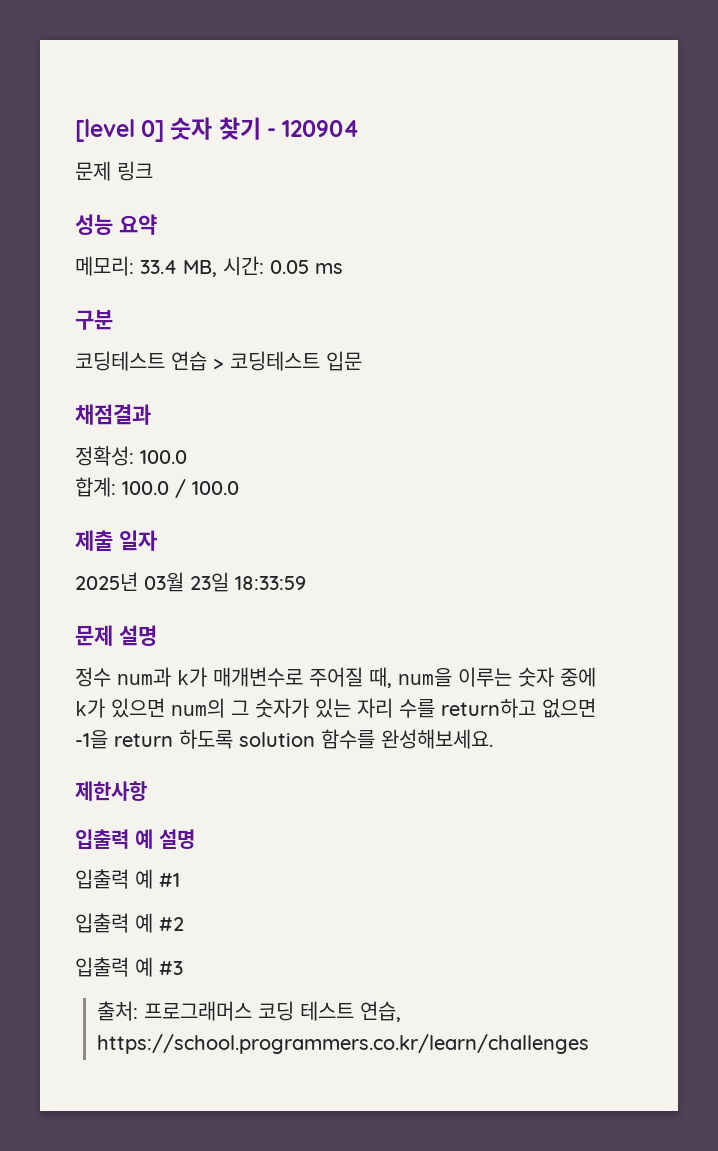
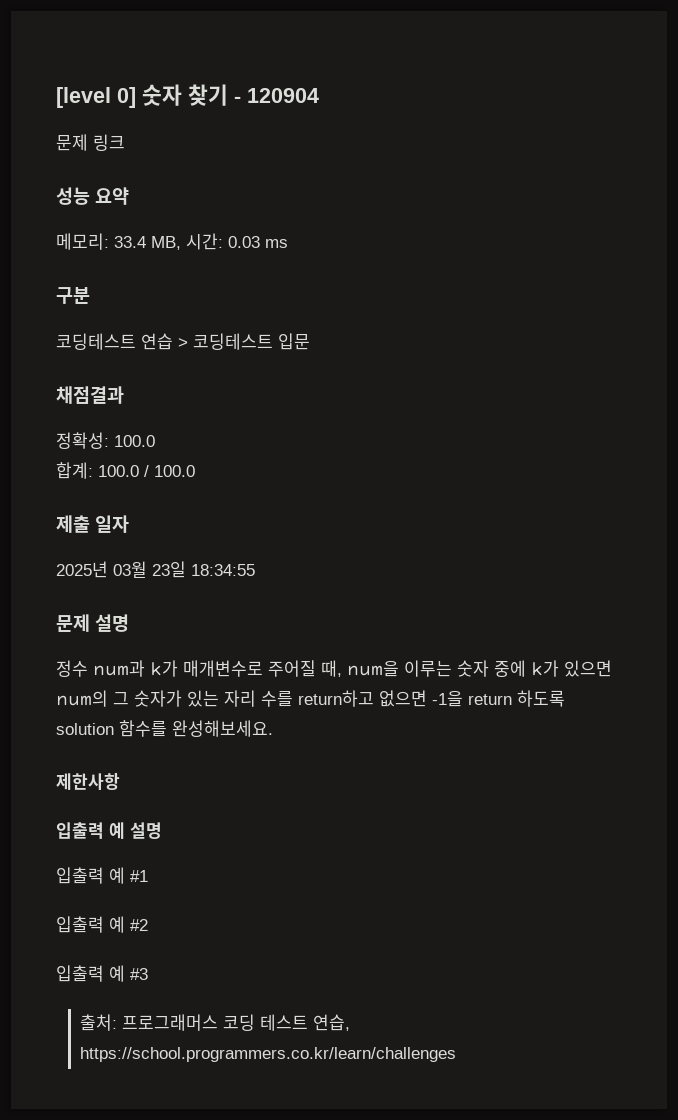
- 메모리: 33.4 MB, 시간: 0.05 ms
+ 메모리: 33.4 MB, 시간: 0.03 ms
- 2025년 03월 23일 18:33:59
+ 2025년 03월 23일 18:34:55

